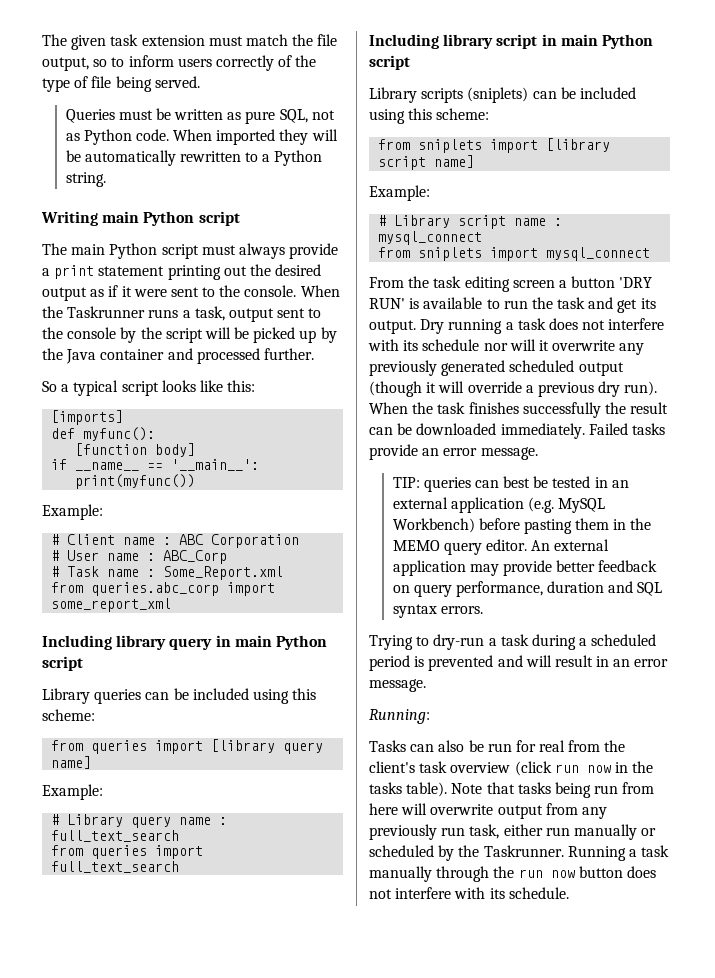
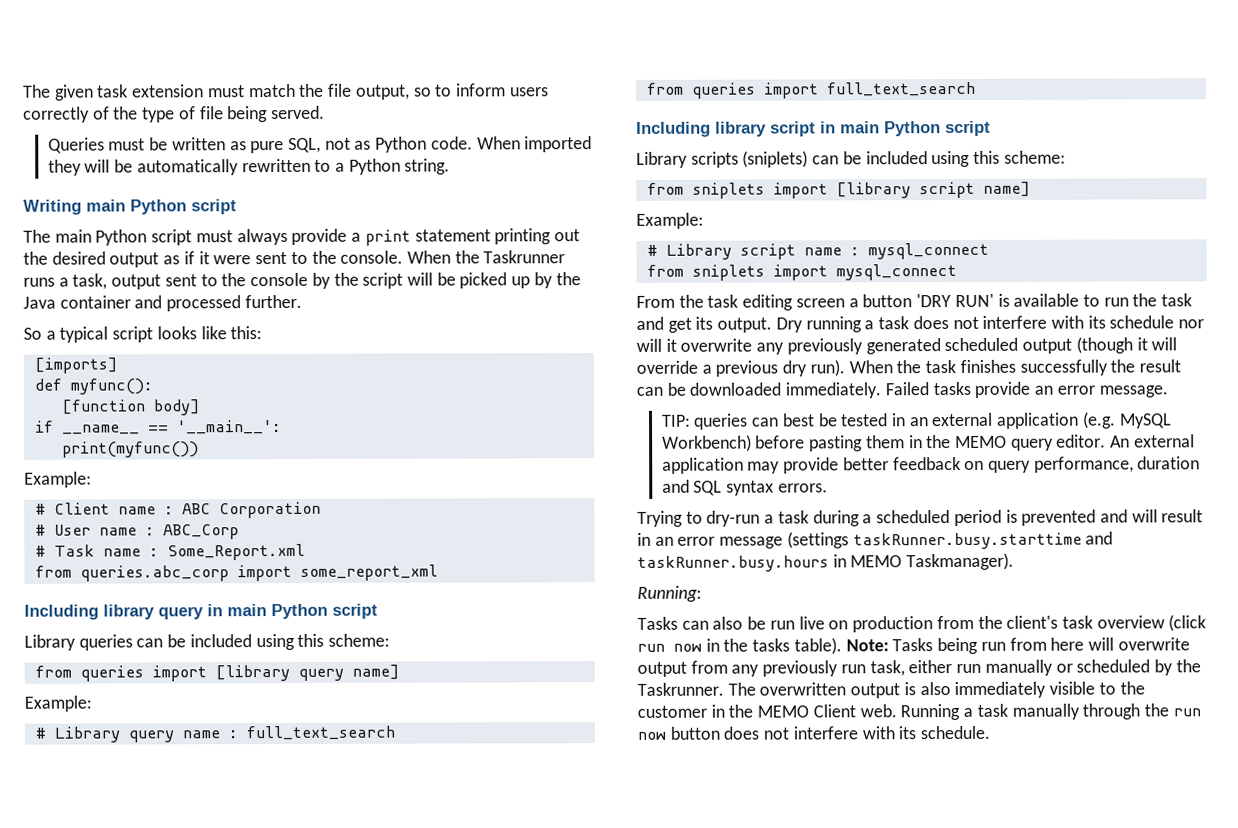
- Trying to dry-run a task during a scheduled period is prevented and will result in an error message.
+ Trying to dry-run a task during a scheduled period is prevented and will result in an error message (settings taskRunner.busy.starttime and taskRunner.busy.hours in MEMO Taskmanager).
- Tasks can also be run for real from the client's task overview (click run now in the tasks table).
+ Tasks can also be run live on production from the client's task overview (click run now in the tasks table).
- Note that tasks being run from here will overwrite output from any previously run task, either run manually or scheduled by the Taskrunner.
+ Note: Tasks being run from here will overwrite output from any previously run task, either run manually or scheduled by the Taskrunner.
+ The overwritten output is also immediately visible to the customer in the MEMO Client web.

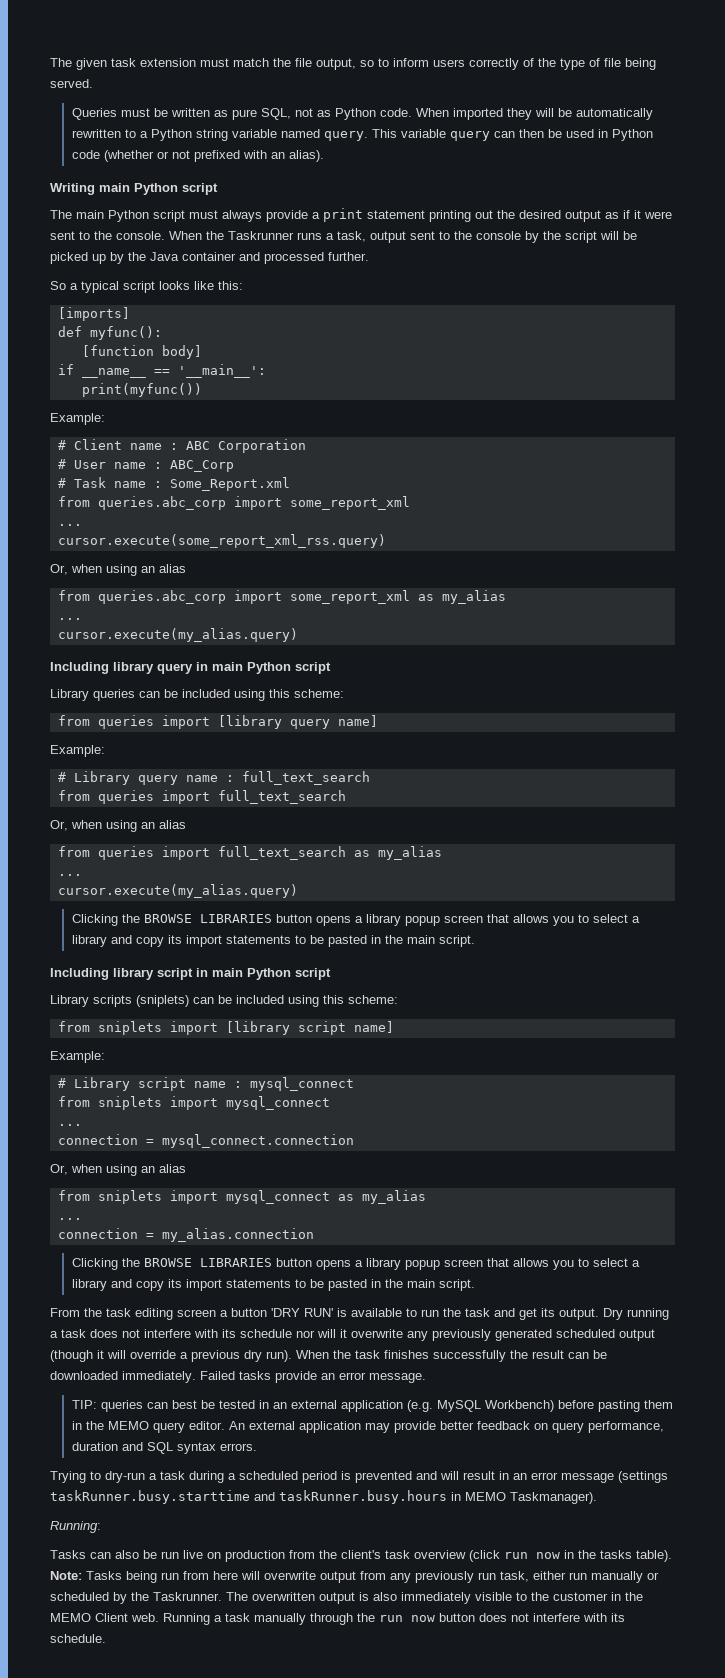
- When imported they will be automatically rewritten to a Python string.
+ When imported they will be automatically rewritten to a Python string variable named query. This variable query can then be used in Python code (whether or not prefixed with an alias).
  # Task name : Some_Report.xml
  from queries.abc_corp import some_report_xml
+ ...
+ cursor.execute(some_report_xml_rss.query)
+ Or, when using an alias
+ from queries.abc_corp import some_report_xml as my_alias
+ ...
+ cursor.execute(my_alias.query)
  # Library query name : full_text_search
  from queries import full_text_search
+ Or, when using an alias
+ from queries import full_text_search as my_alias
+ ...
+ cursor.execute(my_alias.query)
+ Clicking the BROWSE LIBRARIES button opens a library popup screen that allows you to select a library and copy its import statements to be pasted in the main script.
  # Library script name : mysql_connect
  from sniplets import mysql_connect
+ ...
+ connection = mysql_connect.connection
+ Or, when using an alias
+ from sniplets import mysql_connect as my_alias
+ ...
+ connection = my_alias.connection
+ Clicking the BROWSE LIBRARIES button opens a library popup screen that allows you to select a library and copy its import statements to be pasted in the main script.

